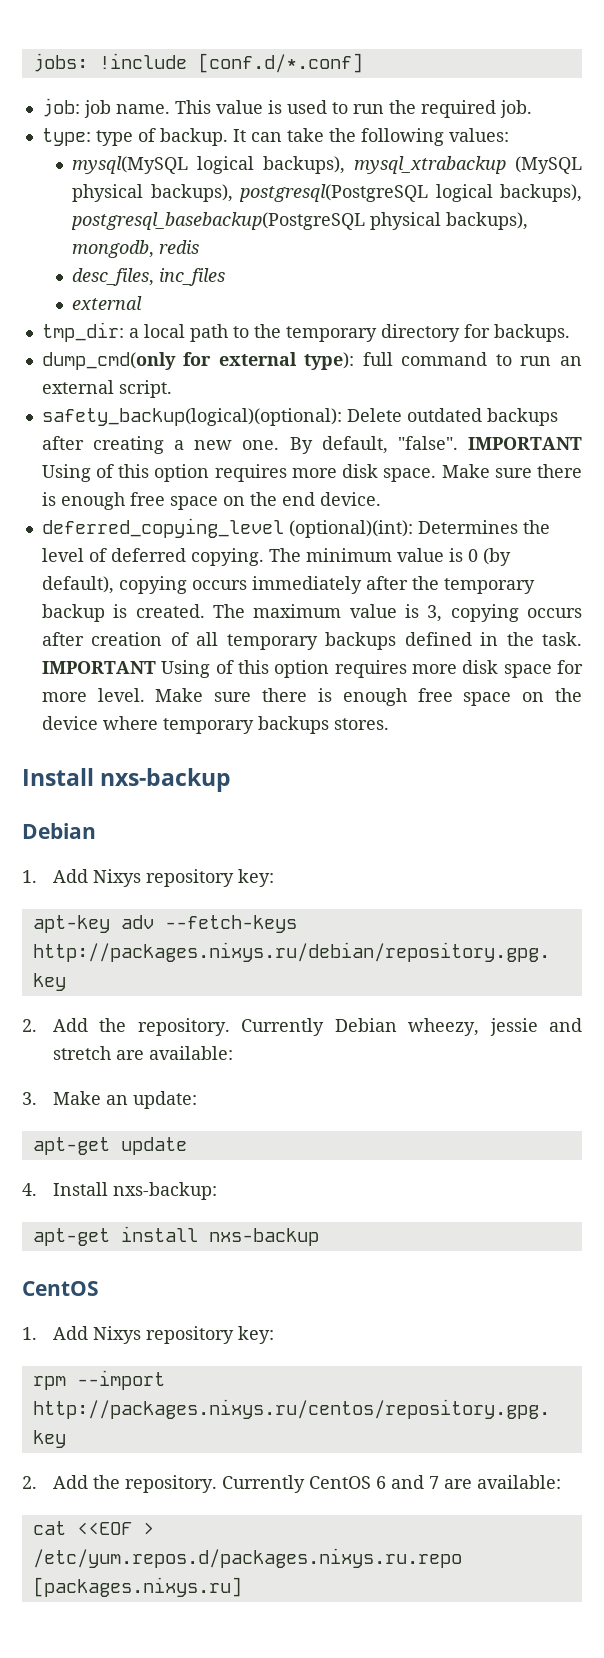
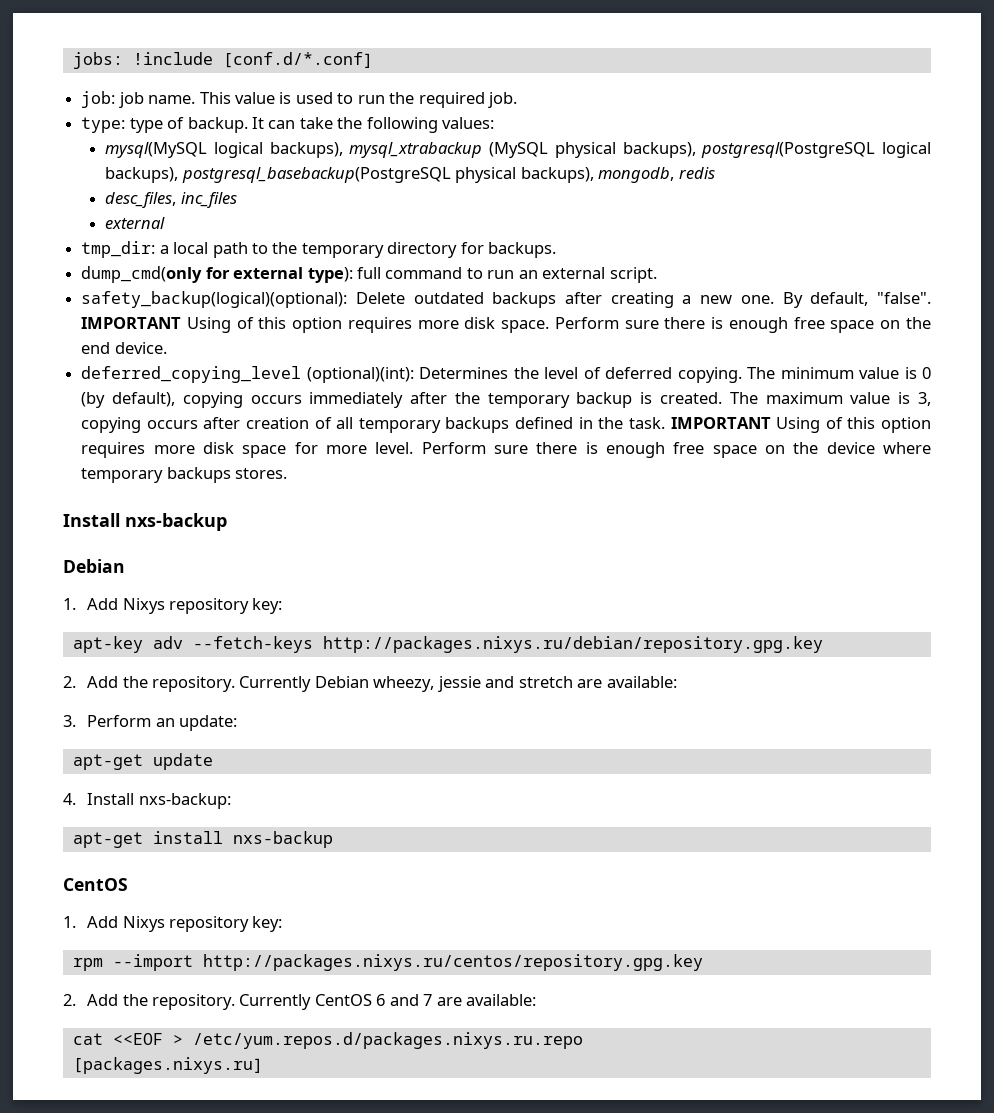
- Make sure there is enough free space on the end device.
+ Perform sure there is enough free space on the end device.
- Make sure there is enough free space on the device where temporary backups stores.
+ Perform sure there is enough free space on the device where temporary backups stores.
- 3. Make an update:
+ 3. Perform an update:

